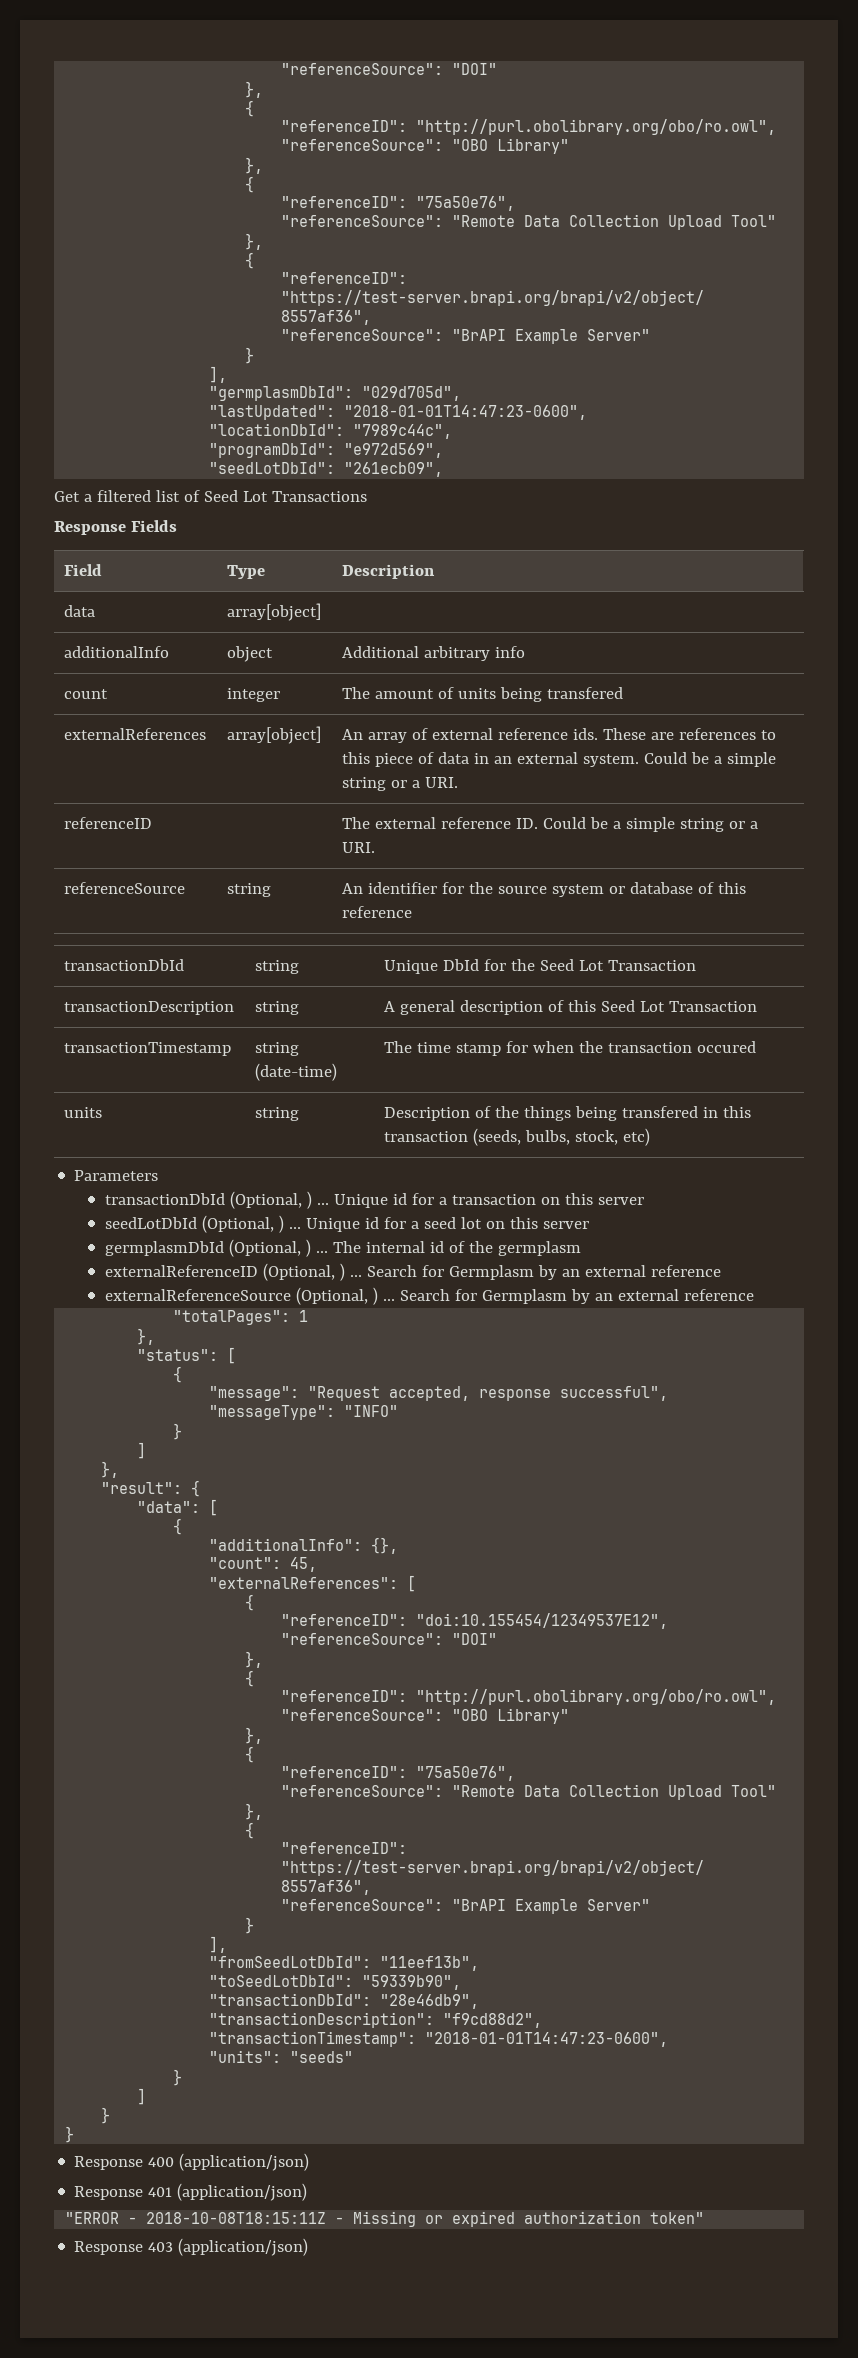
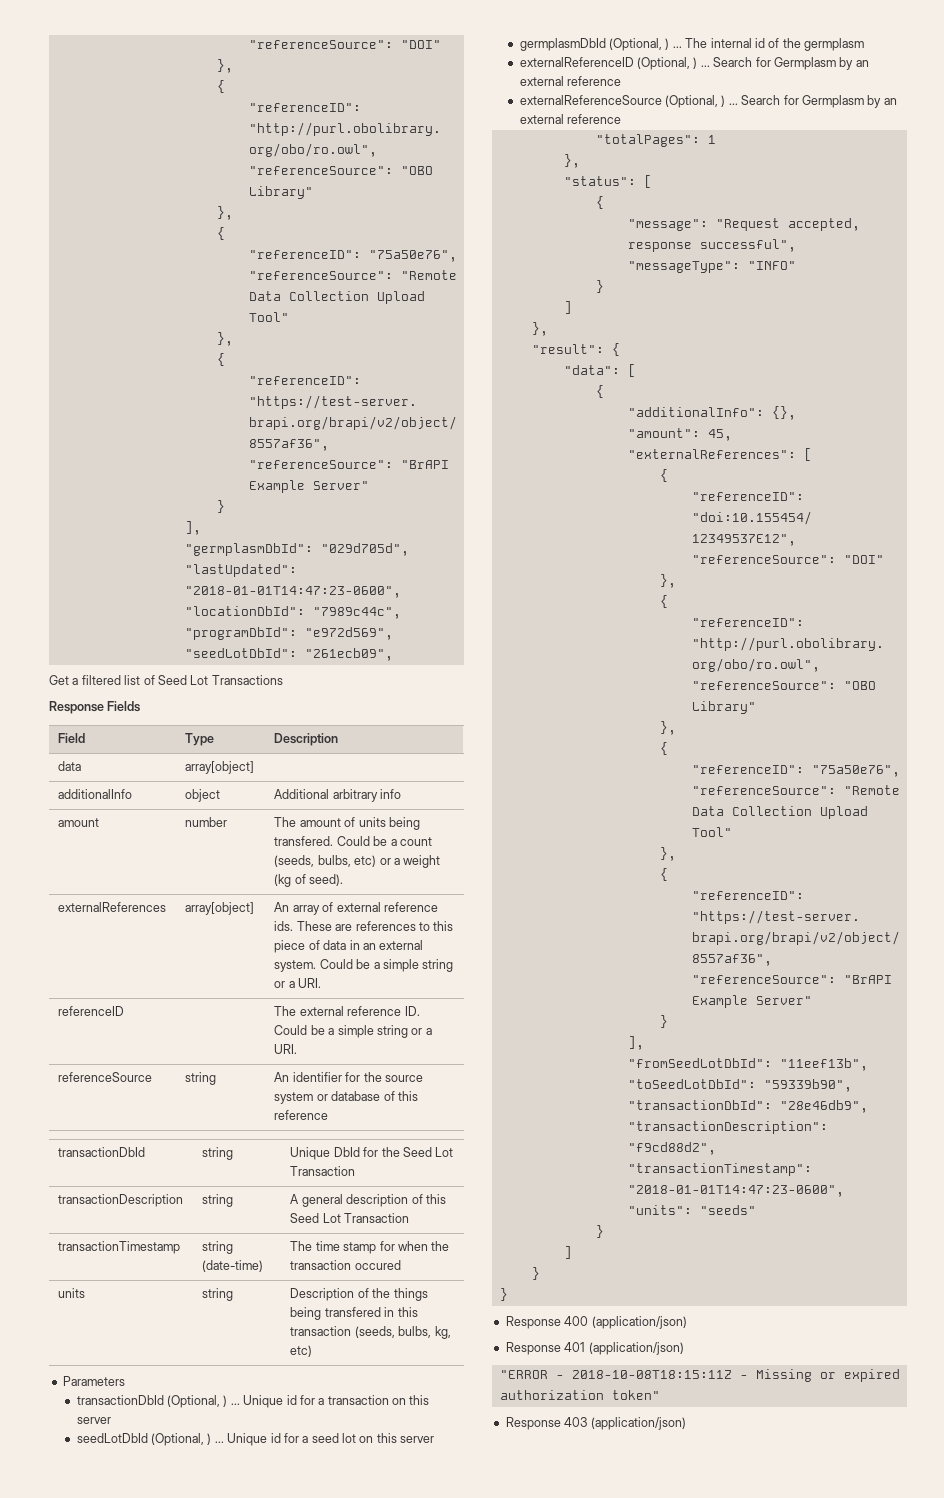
- count | integer | The amount of units being transfered
+ amount | number | The amount of units being transfered. Could be a count (seeds, bulbs, etc) or a weight (kg of seed).
- units | string | Description of the things being transfered in this transaction (seeds, bulbs, stock, etc)
+ units | string | Description of the things being transfered in this transaction (seeds, bulbs, kg, etc)
- "count": 45,
+ "amount": 45,

